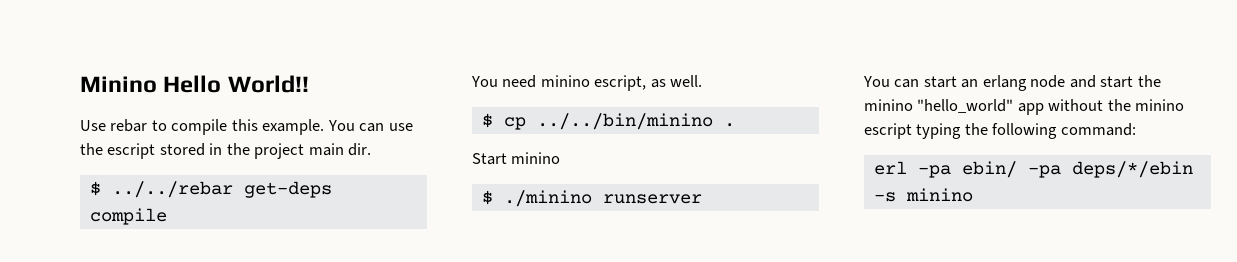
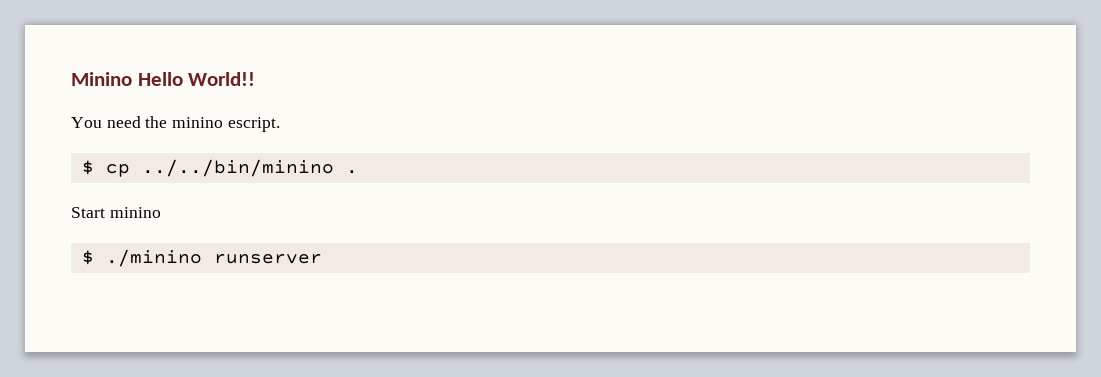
- Use rebar to compile this example. You can use the escript stored in the project main dir.
- $ ../../rebar get-deps compile
- You need minino escript, as well.
+ You need the minino escript.
- You can start an erlang node and start the minino "hello_world" app without the minino escript typing the following command:
- erl -pa ebin/ -pa deps/*/ebin -s minino

